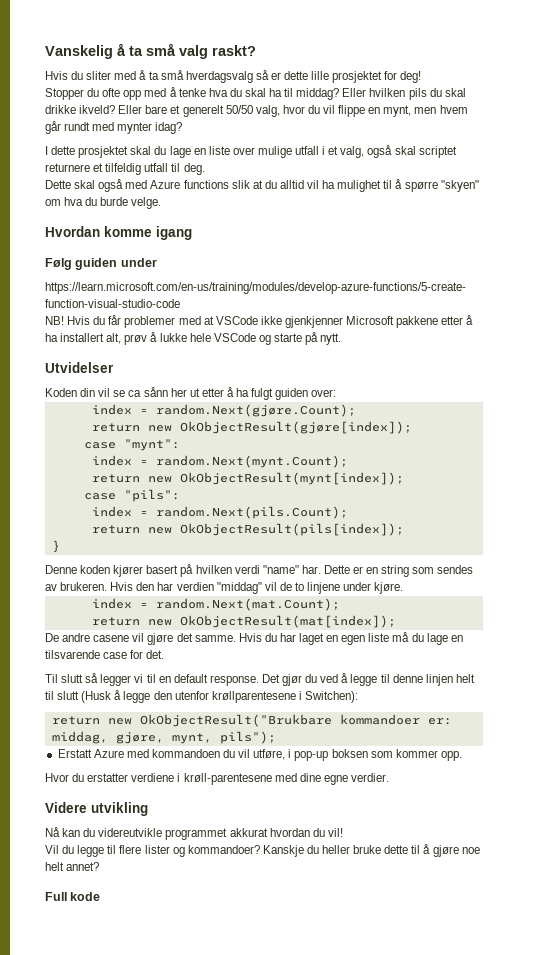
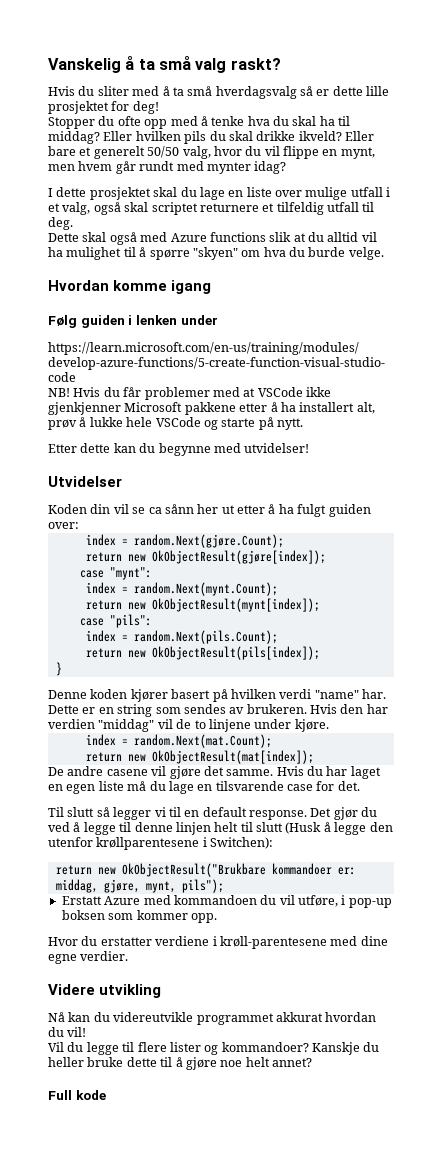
- Følg guiden under
+ Følg guiden i lenken under
+ Etter dette kan du begynne med utvidelser!

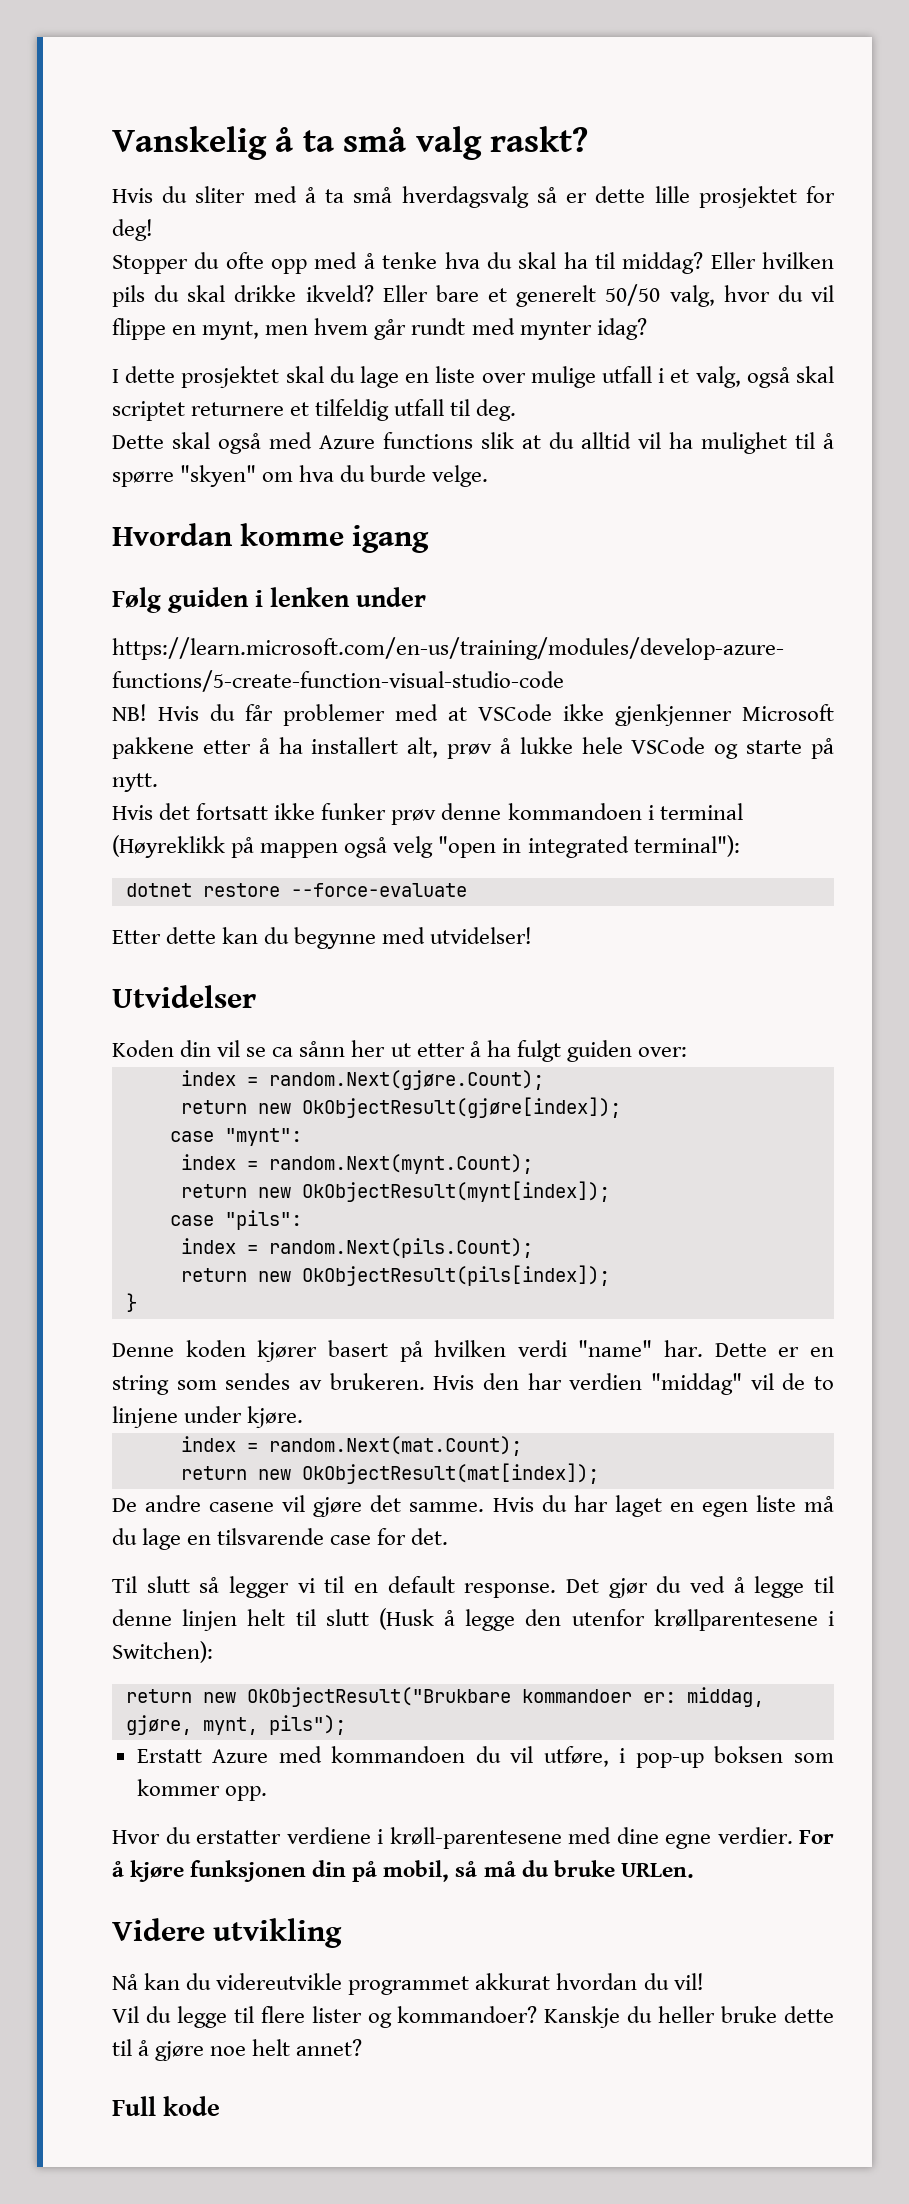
+ Hvis det fortsatt ikke funker prøv denne kommandoen i terminal (Høyreklikk på mappen også velg "open in integrated terminal"):
+ dotnet restore --force-evaluate
+ For å kjøre funksjonen din på mobil, så må du bruke URLen.

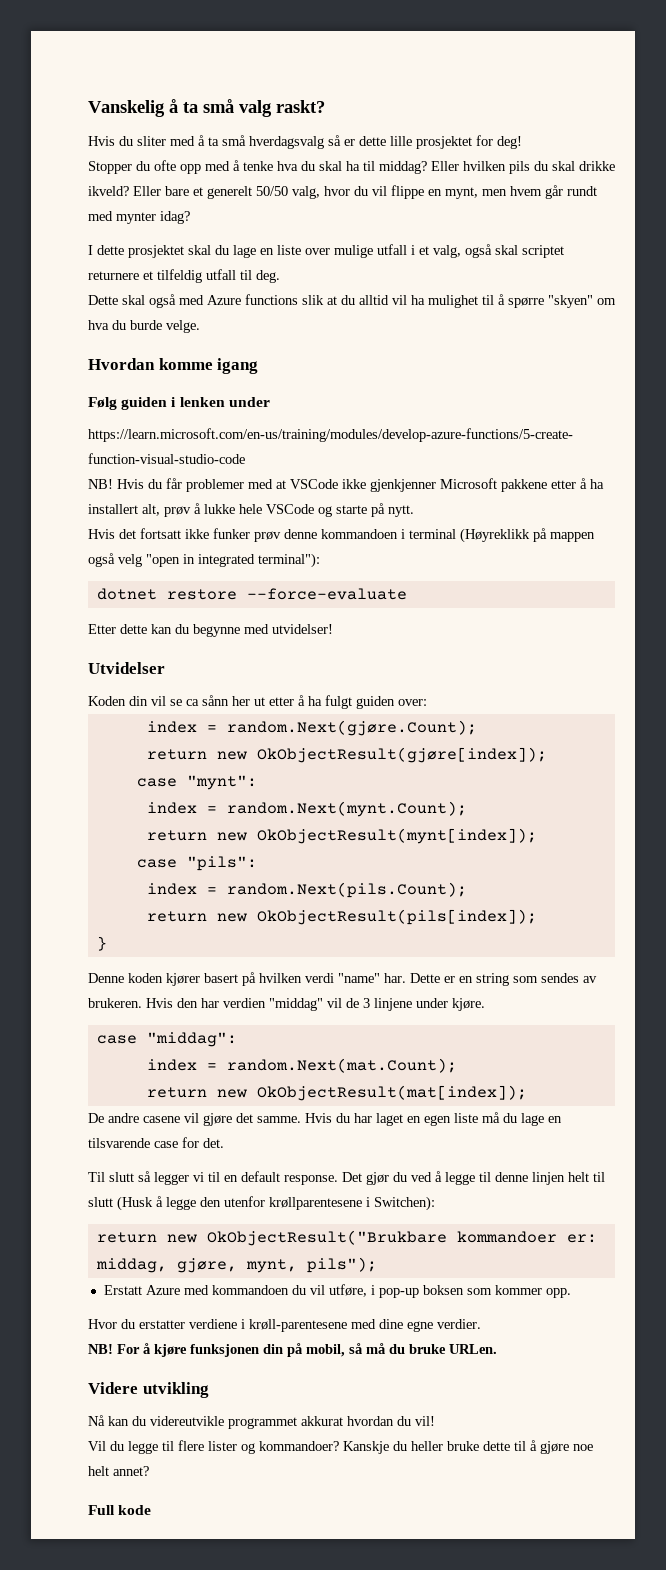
- Hvis den har verdien "middag" vil de to linjene under kjøre.
+ Hvis den har verdien "middag" vil de 3 linjene under kjøre.
+ case "middag":
- Hvor du erstatter verdiene i krøll-parentesene med dine egne verdier. For å kjøre funksjonen din på mobil, så må du bruke URLen.
+ Hvor du erstatter verdiene i krøll-parentesene med dine egne verdier.
+ NB! For å kjøre funksjonen din på mobil, så må du bruke URLen.

